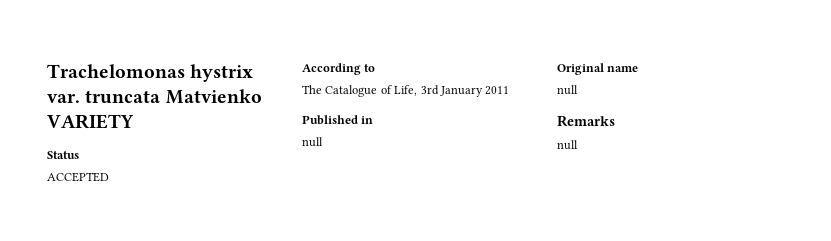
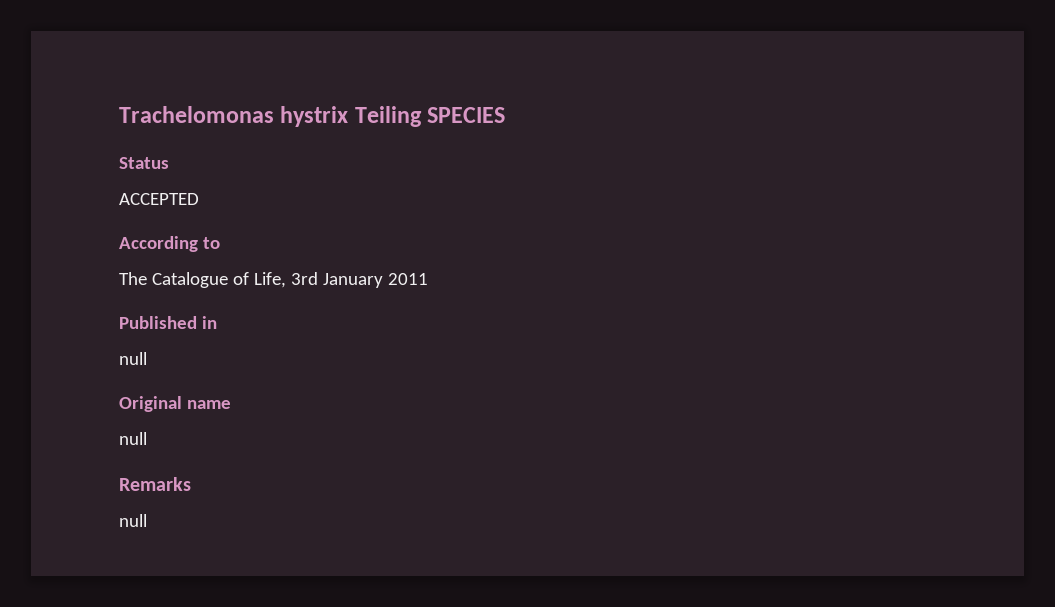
- Trachelomonas hystrix var. truncata Matvienko VARIETY
+ Trachelomonas hystrix Teiling SPECIES

